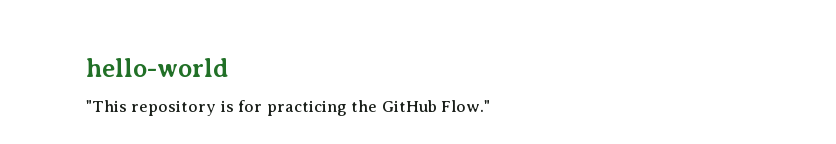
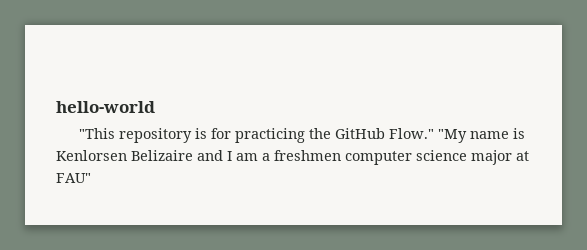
+ "My name is Kenlorsen Belizaire and I am a freshmen computer science major at FAU"

